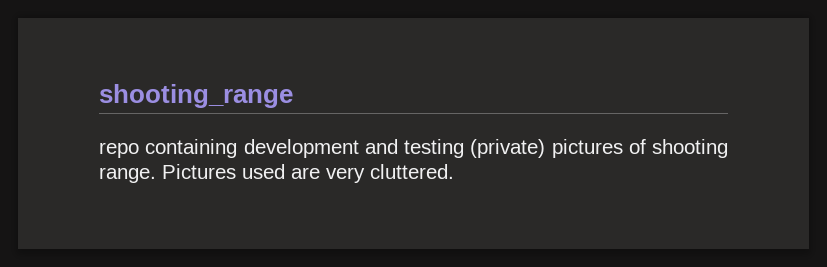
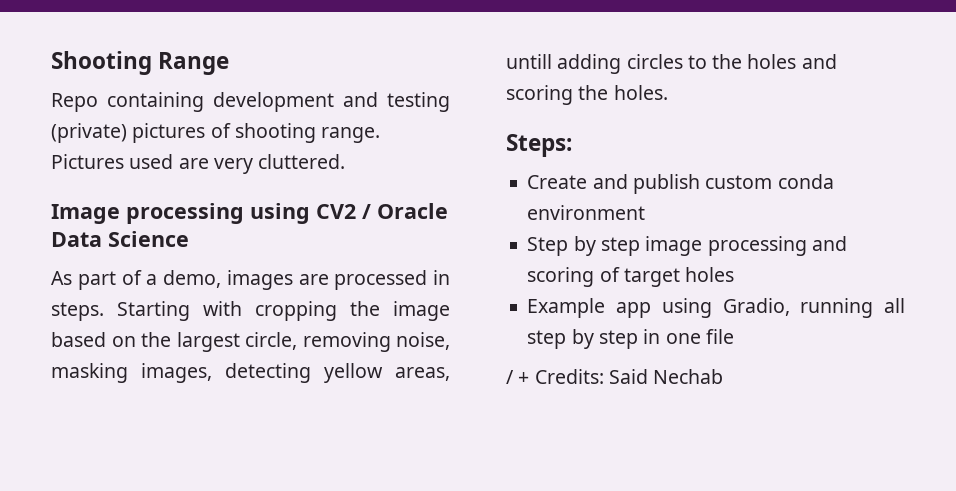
- shooting_range
- repo containing development and testing (private) pictures of shooting range.
+ Shooting Range
+ Repo containing development and testing (private) pictures of shooting range.
+ Image processing using CV2 / Oracle Data Science
+ As part of a demo, images are processed in steps. Starting with cropping the image based on the largest circle, removing noise, masking images, detecting yellow areas, untill adding circles to the holes and scoring the holes.
+ Steps:
+ Create and publish custom conda environment
+ Step by step image processing and scoring of target holes
+ Example app using Gradio, running all step by step in one file
+ / + Credits: Said Nechab

